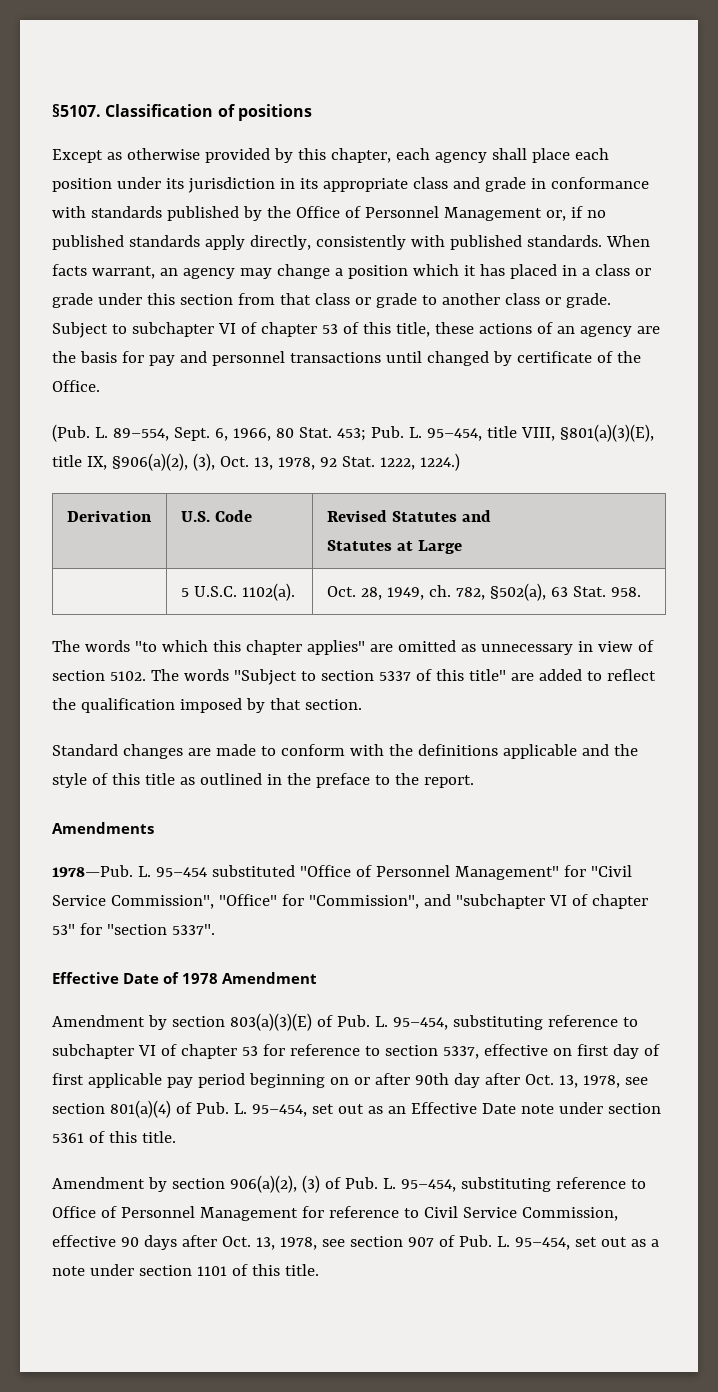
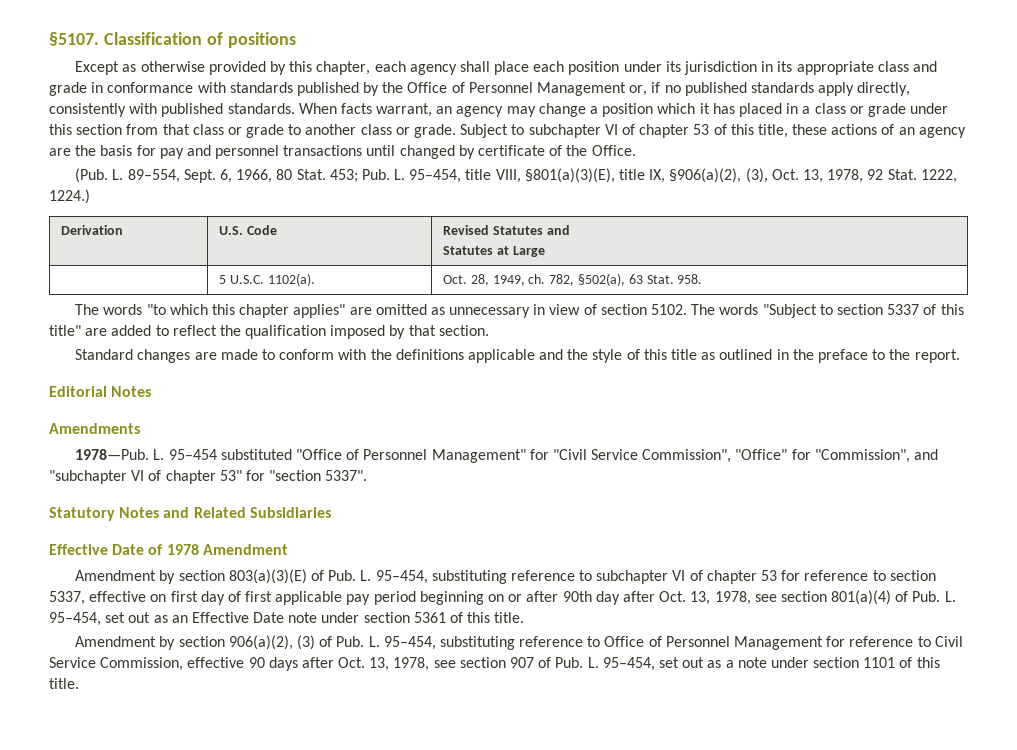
+ Editorial Notes
+ Statutory Notes and Related Subsidiaries

